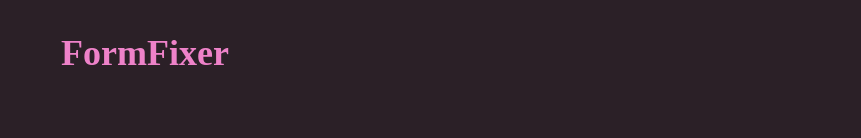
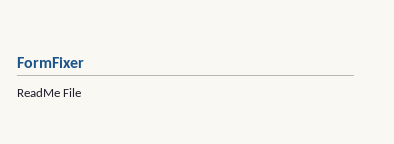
+ ReadMe File

